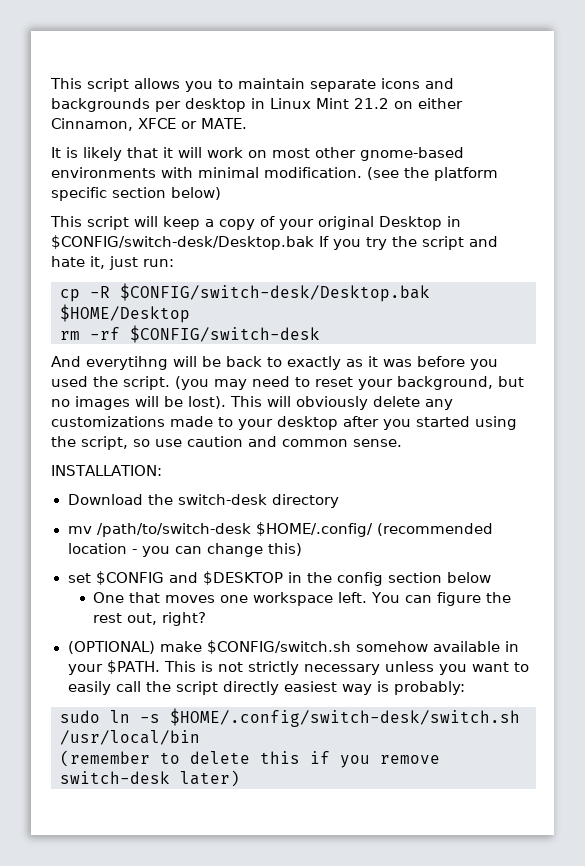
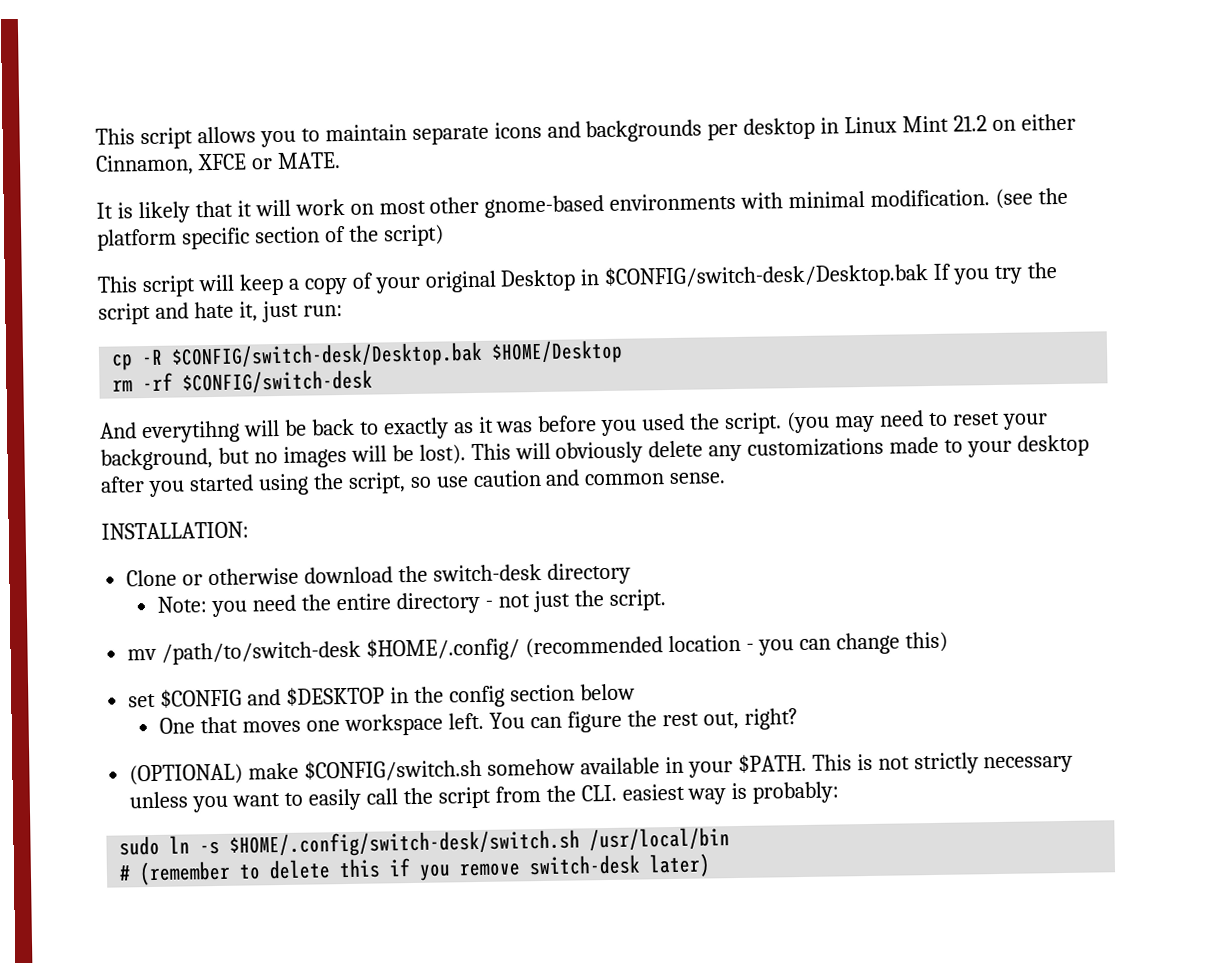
- (see the platform specific section below)
+ (see the platform specific section of the script)
- Download the switch-desk directory
+ Clone or otherwise download the switch-desk directory
+ Note: you need the entire directory - not just the script.
- This is not strictly necessary unless you want to easily call the script directly easiest way is probably:
+ This is not strictly necessary unless you want to easily call the script from the CLI. easiest way is probably:
- (remember to delete this if you remove switch-desk later)
+ # (remember to delete this if you remove switch-desk later)

